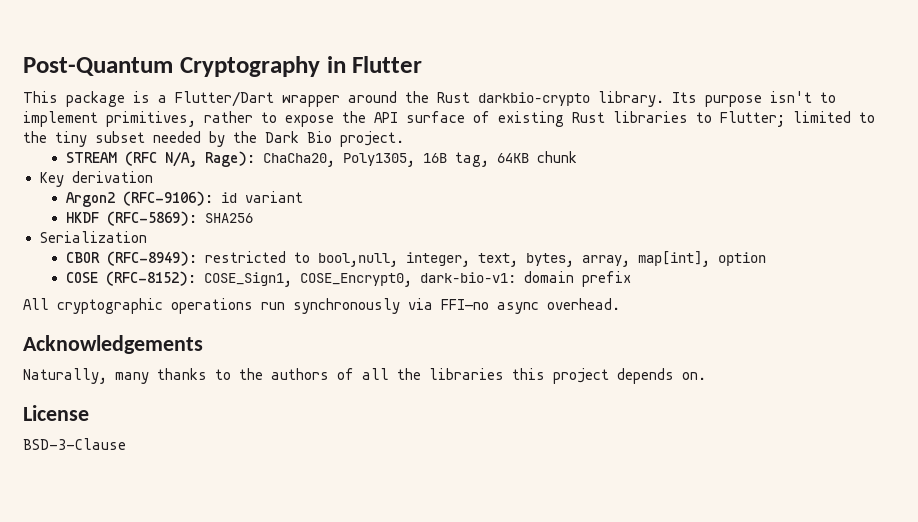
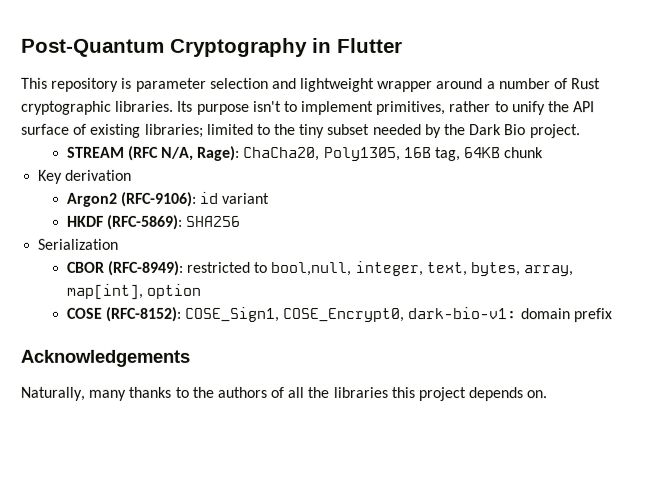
- This package is a Flutter/Dart wrapper around the Rust darkbio-crypto library.
+ This repository is parameter selection and lightweight wrapper around a number of Rust cryptographic libraries.
- Its purpose isn't to implement primitives, rather to expose the API surface of existing Rust libraries to Flutter; limited to the tiny subset needed by the Dark Bio project.
+ Its purpose isn't to implement primitives, rather to unify the API surface of existing libraries; limited to the tiny subset needed by the Dark Bio project.
- All cryptographic operations run synchronously via FFI—no async overhead.
- License
- BSD-3-Clause

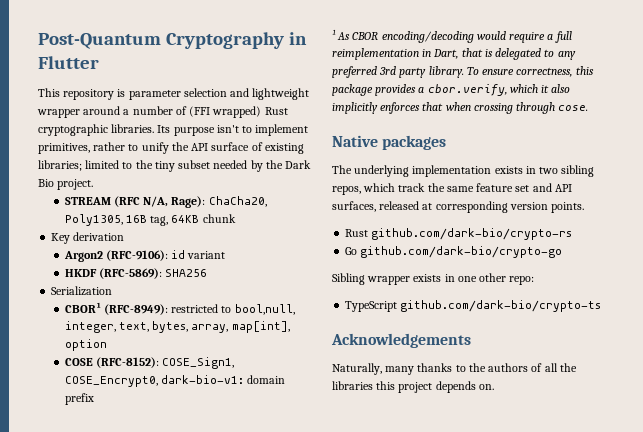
- This repository is parameter selection and lightweight wrapper around a number of Rust cryptographic libraries.
+ This repository is parameter selection and lightweight wrapper around a number of (FFI wrapped) Rust cryptographic libraries.
- CBOR (RFC-8949): restricted to bool,null, integer, text, bytes, array, map[int], option
+ CBOR¹ (RFC-8949): restricted to bool,null, integer, text, bytes, array, map[int], option
+ ¹ As CBOR encoding/decoding would require a full reimplementation in Dart, that is delegated to any preferred 3rd party library. To ensure correctness, this package provides a cbor.verify, which it also implicitly enforces that when crossing through cose.
+ Native packages
+ The underlying implementation exists in two sibling repos, which track the same feature set and API surfaces, released at corresponding version points.
+ Rust github.com/dark-bio/crypto-rs
+ Go github.com/dark-bio/crypto-go
+ Sibling wrapper exists in one other repo:
+ TypeScript github.com/dark-bio/crypto-ts

